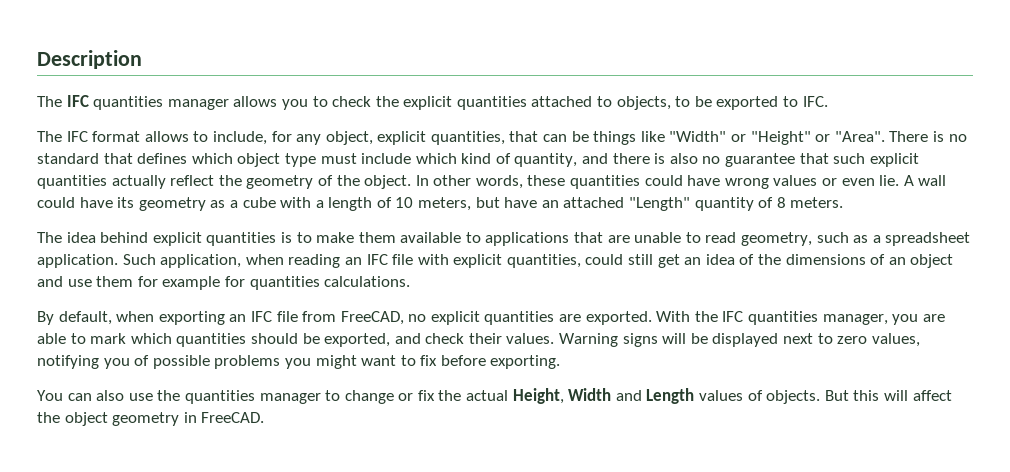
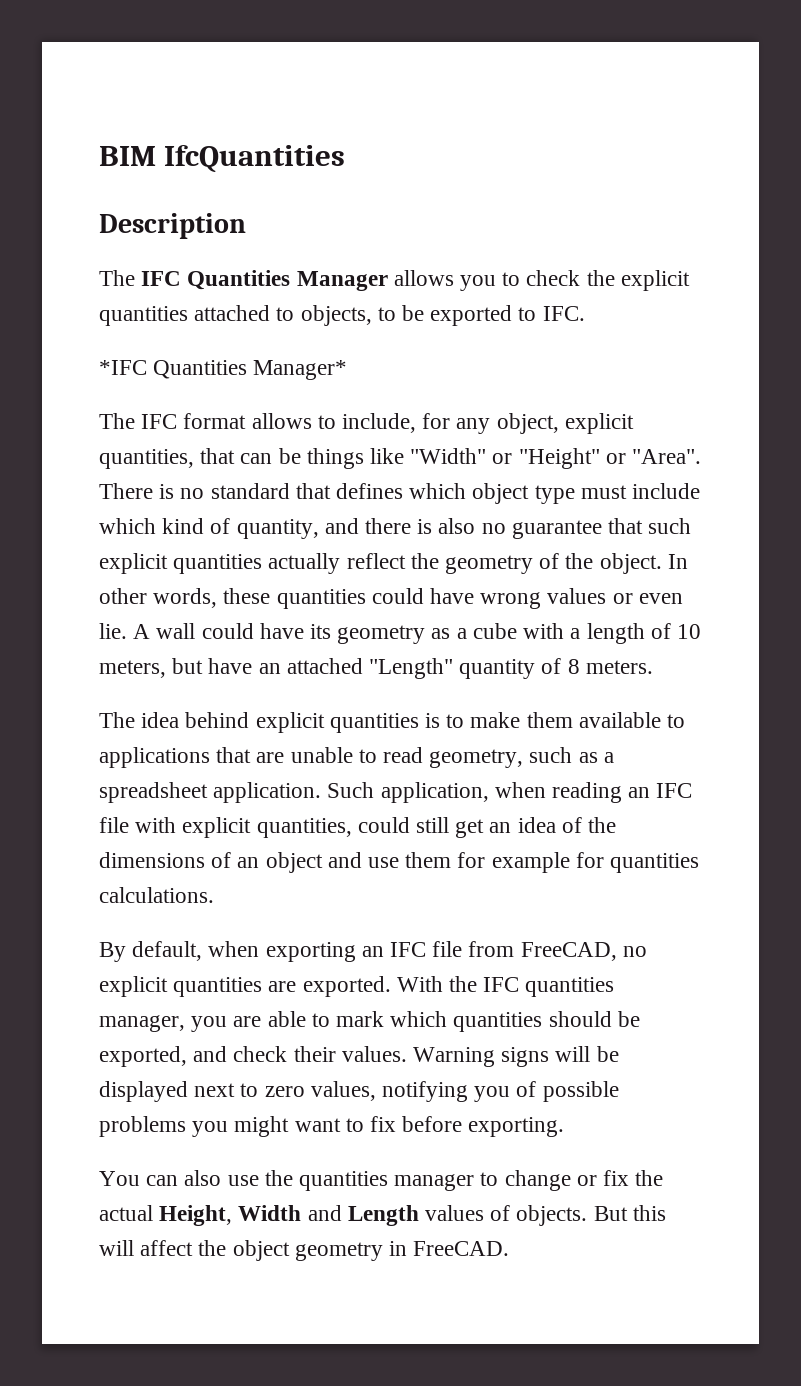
+ BIM IfcQuantities
- The IFC quantities manager allows you to check the explicit quantities attached to objects, to be exported to IFC.
+ The IFC Quantities Manager allows you to check the explicit quantities attached to objects, to be exported to IFC.
+ *IFC Quantities Manager*

